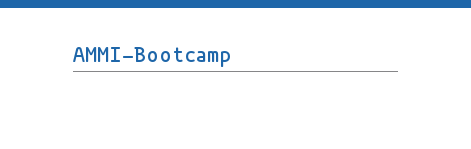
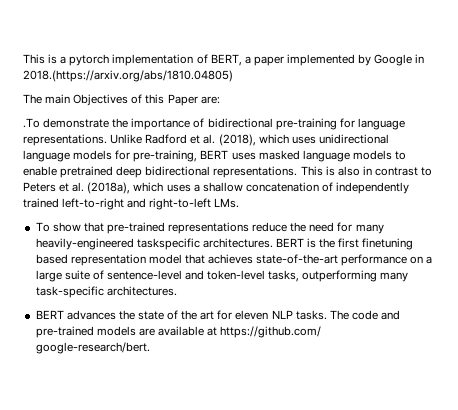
- AMMI-Bootcamp
+ This is a pytorch implementation of BERT, a paper implemented by Google in 2018.(https://arxiv.org/abs/1810.04805)
+ The main Objectives of this Paper are:
+ .To demonstrate the importance of bidirectional pre-training for language representations. Unlike Radford et al. (2018), which uses unidirectional language models for pre-training, BERT uses masked language models to enable pretrained deep bidirectional representations. This is also in contrast to Peters et al. (2018a), which uses a shallow concatenation of independently trained left-to-right and right-to-left LMs.
+ To show that pre-trained representations reduce the need for many heavily-engineered taskspecific architectures. BERT is the first finetuning based representation model that achieves state-of-the-art performance on a large suite of sentence-level and token-level tasks, outperforming many task-specific architectures.
+ BERT advances the state of the art for eleven NLP tasks. The code and pre-trained models are available at https://github.com/ google-research/bert.

